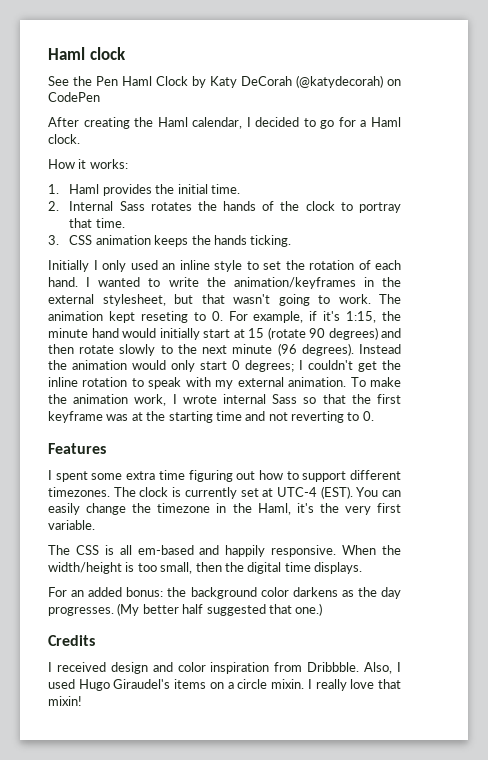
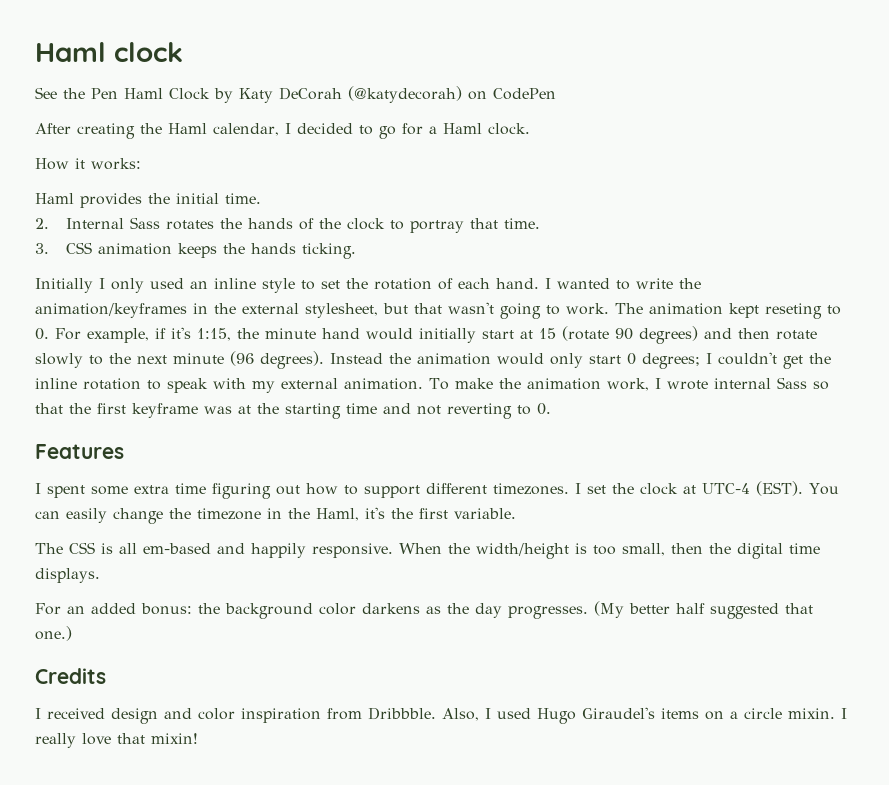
- 1. Haml provides the initial time.
+ Haml provides the initial time.
- The clock is currently set at UTC-4 (EST).
+ I set the clock at UTC-4 (EST).
- You can easily change the timezone in the Haml, it's the very first variable.
+ You can easily change the timezone in the Haml, it's the first variable.

